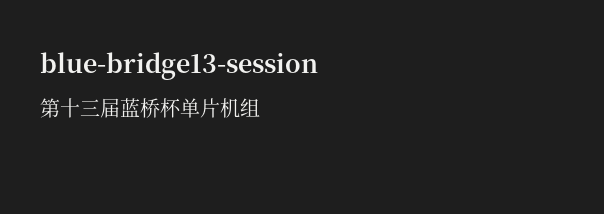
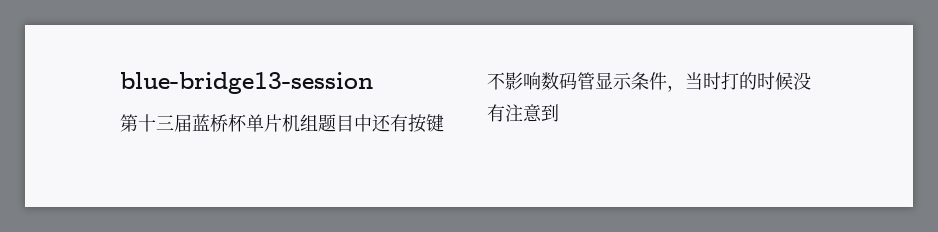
- 第十三届蓝桥杯单片机组
+ 第十三届蓝桥杯单片机组题目中还有按键不影响数码管显示条件，当时打的时候没有注意到

